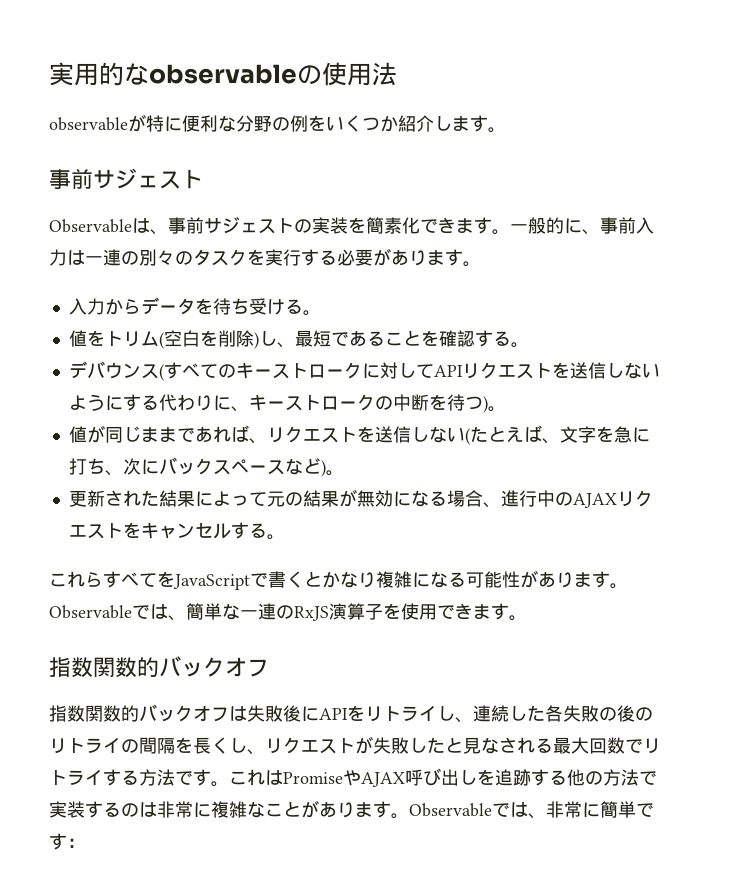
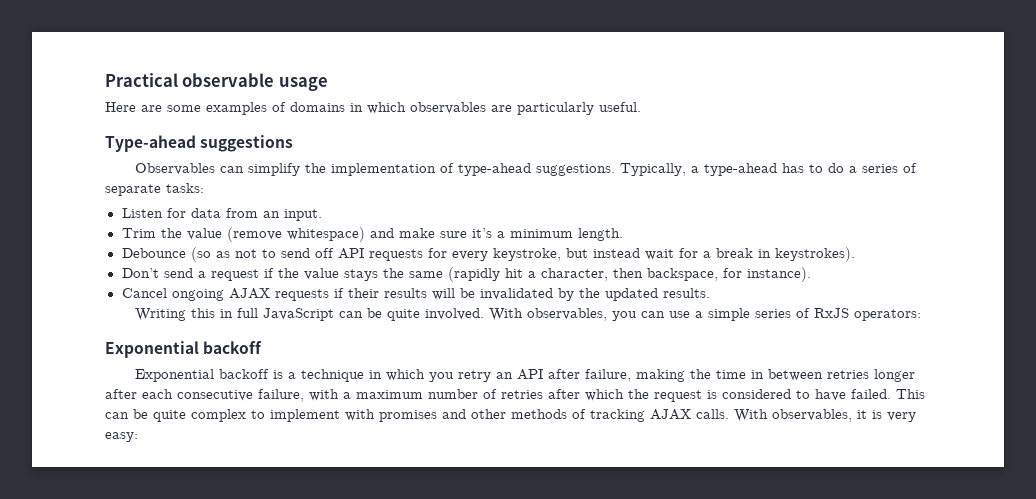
- 実用的なobservableの使用法
- observableが特に便利な分野の例をいくつか紹介します。
- 事前サジェスト
- Observableは、事前サジェストの実装を簡素化できます。一般的に、事前入力は一連の別々のタスクを実行する必要があります。
- 入力からデータを待ち受ける。
- 値をトリム(空白を削除)し、最短であることを確認する。
- デバウンス(すべてのキーストロークに対してAPIリクエストを送信しないようにする代わりに、キーストロークの中断を待つ)。
- 値が同じままであれば、リクエストを送信しない(たとえば、文字を急に打ち、次にバックスペースなど)。
- 更新された結果によって元の結果が無効になる場合、進行中のAJAXリクエストをキャンセルする。
- これらすべてをJavaScriptで書くとかなり複雑になる可能性があります。Observableでは、簡単な一連のRxJS演算子を使用できます。
- 指数関数的バックオフ
- 指数関数的バックオフは失敗後にAPIをリトライし、連続した各失敗の後のリトライの間隔を長くし、リクエストが失敗したと見なされる最大回数でリトライする方法です。これはPromiseやAJAX呼び出しを追跡する他の方法で実装するのは非常に複雑なことがあります。Observableでは、非常に簡単です：
+ Practical observable usage
+ Here are some examples of domains in which observables are particularly useful.
+ Type-ahead suggestions
+ Observables can simplify the implementation of type-ahead suggestions. Typically, a type-ahead has to do a series of separate tasks:
+ Listen for data from an input.
+ Trim the value (remove whitespace) and make sure it’s a minimum length.
+ Debounce (so as not to send off API requests for every keystroke, but instead wait for a break in keystrokes).
+ Don’t send a request if the value stays the same (rapidly hit a character, then backspace, for instance).
+ Cancel ongoing AJAX requests if their results will be invalidated by the updated results.
+ Writing this in full JavaScript can be quite involved. With observables, you can use a simple series of RxJS operators:
+ Exponential backoff
+ Exponential backoff is a technique in which you retry an API after failure, making the time in between retries longer after each consecutive failure, with a maximum number of retries after which the request is considered to have failed. This can be quite complex to implement with promises and other methods of tracking AJAX calls. With observables, it is very easy:

